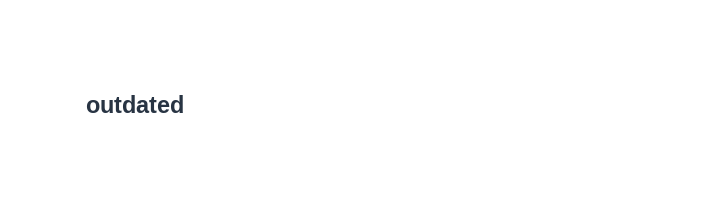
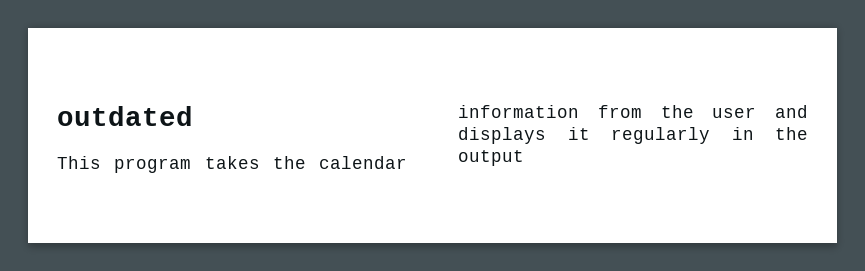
+ This program takes the calendar information from the user and displays it regularly in the output

